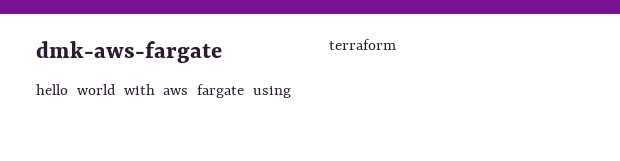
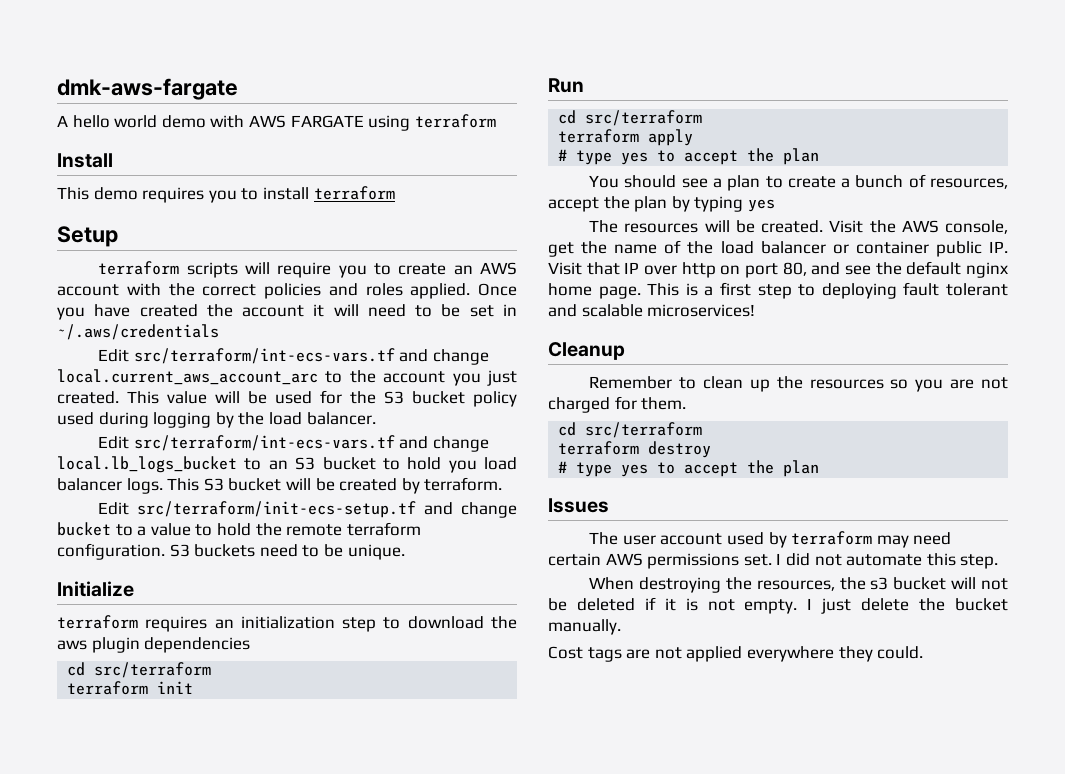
- hello world with aws fargate using terraform
+ A hello world demo with AWS FARGATE using terraform
+ Install
+ This demo requires you to install terraform
+ Setup
+ terraform scripts will require you to create an AWS account with the correct policies and roles applied. Once you have created the account it will need to be set in ~/.aws/credentials
+ Edit src/terraform/int-ecs-vars.tf and change local.current_aws_account_arc to the account you just created. This value will be used for the S3 bucket policy used during logging by the load balancer.
+ Edit src/terraform/int-ecs-vars.tf and change local.lb_logs_bucket to an S3 bucket to hold you load balancer logs. This S3 bucket will be created by terraform.
+ Edit src/terraform/init-ecs-setup.tf and change bucket to a value to hold the remote terraform configuration. S3 buckets need to be unique.
+ Initialize
+ terraform requires an initialization step to download the aws plugin dependencies
+ cd src/terraform
+ terraform init
+ Run
+ cd src/terraform
+ terraform apply
+ # type yes to accept the plan
+ You should see a plan to create a bunch of resources, accept the plan by typing yes
+ The resources will be created. Visit the AWS console, get the name of the load balancer or container public IP. Visit that IP over http on port 80, and see the default nginx home page. This is a first step to deploying fault tolerant and scalable microservices!
+ Cleanup
+ Remember to clean up the resources so you are not charged for them.
+ cd src/terraform
+ terraform destroy
+ # type yes to accept the plan
+ Issues
+ The user account used by terraform may need certain AWS permissions set. I did not automate this step.
+ When destroying the resources, the s3 bucket will not be deleted if it is not empty. I just delete the bucket manually.
+ Cost tags are not applied everywhere they could.

